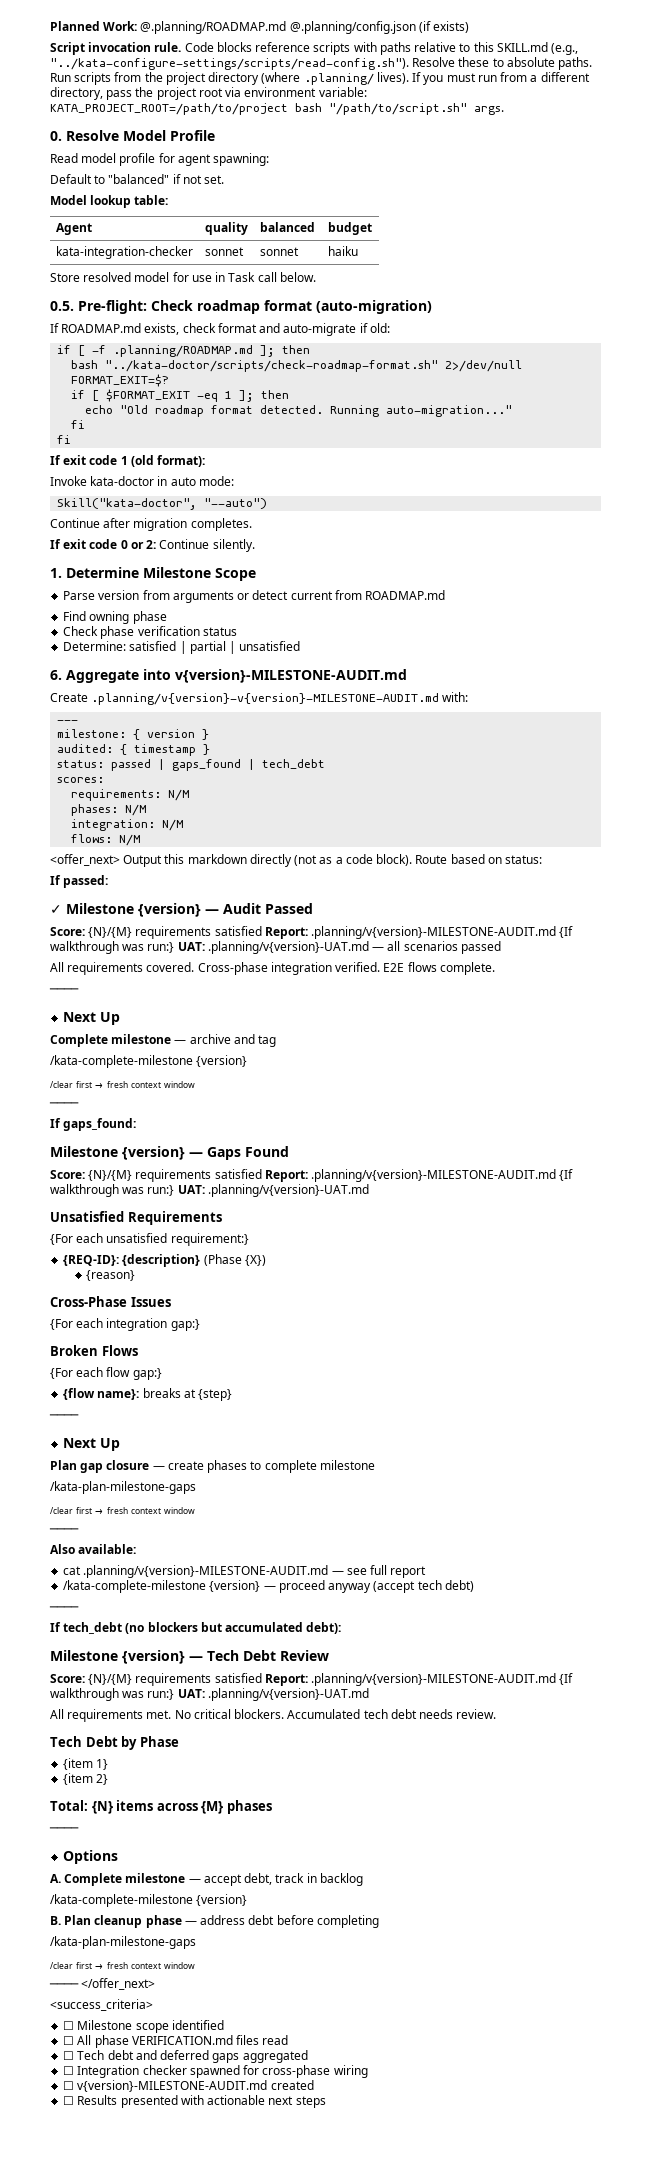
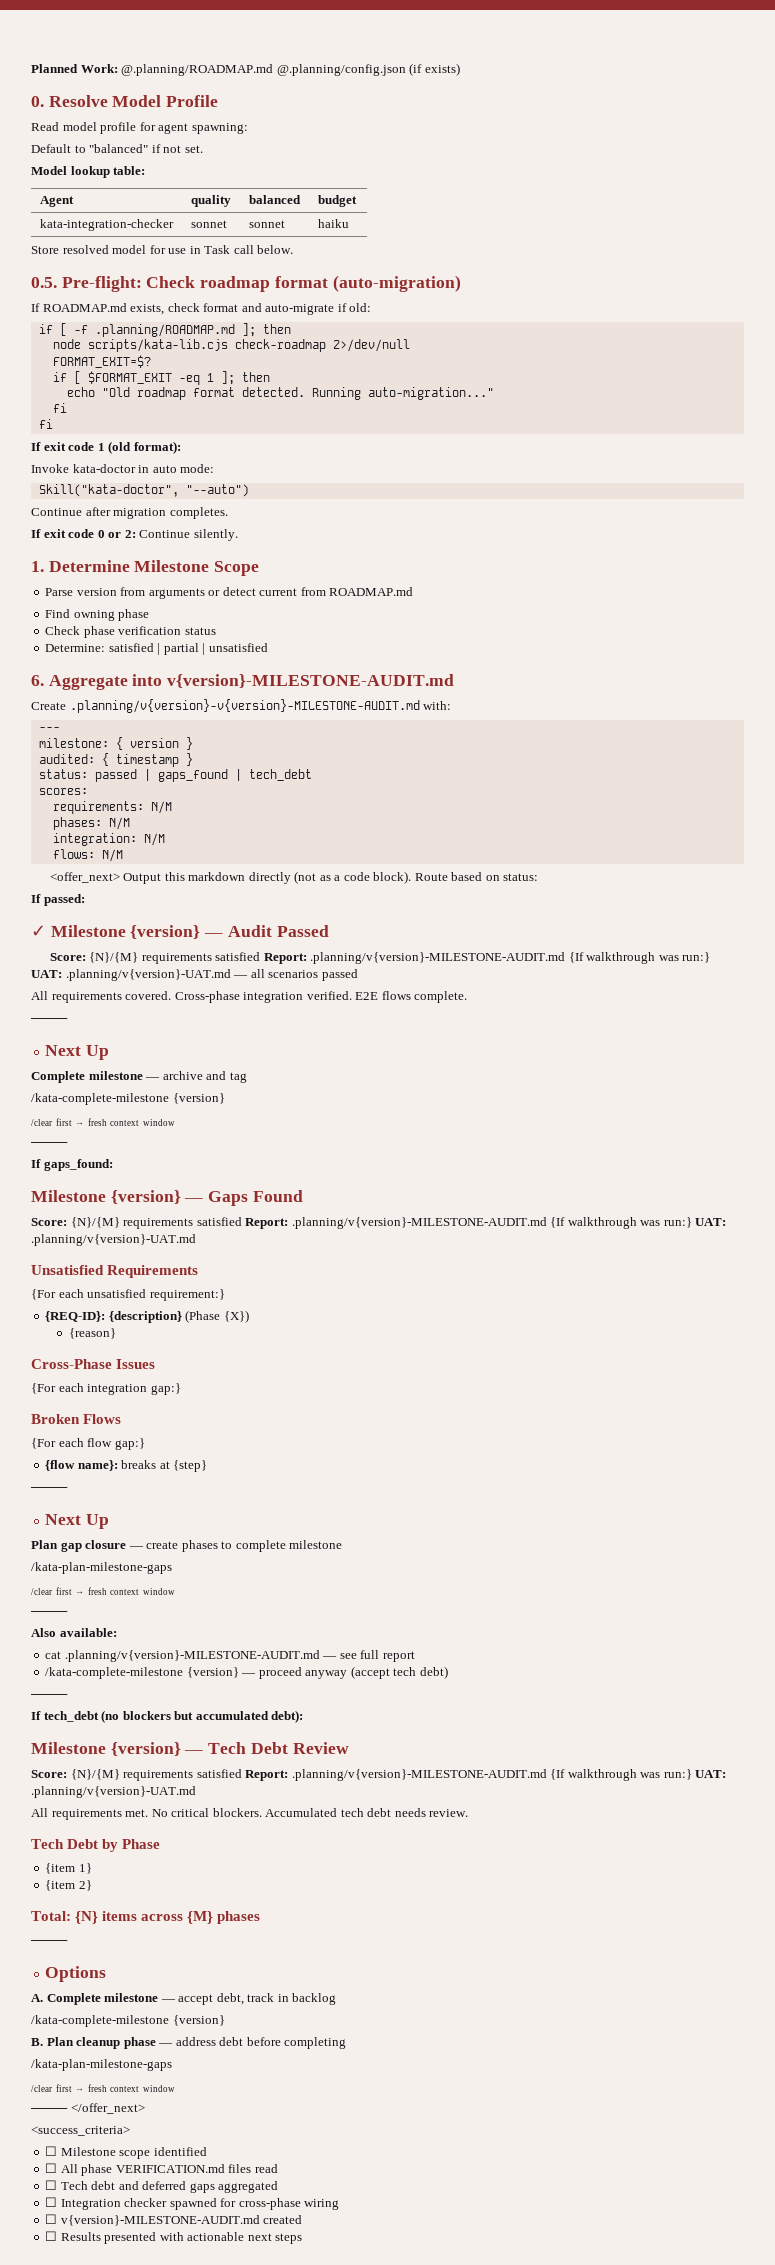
- Script invocation rule. Code blocks reference scripts with paths relative to this SKILL.md (e.g., "../kata-configure-settings/scripts/read-config.sh"). Resolve these to absolute paths. Run scripts from the project directory (where .planning/ lives). If you must run from a different directory, pass the project root via environment variable: KATA_PROJECT_ROOT=/path/to/project bash "/path/to/script.sh" args.
- bash "../kata-doctor/scripts/check-roadmap-format.sh" 2>/dev/null
+ node scripts/kata-lib.cjs check-roadmap 2>/dev/null

